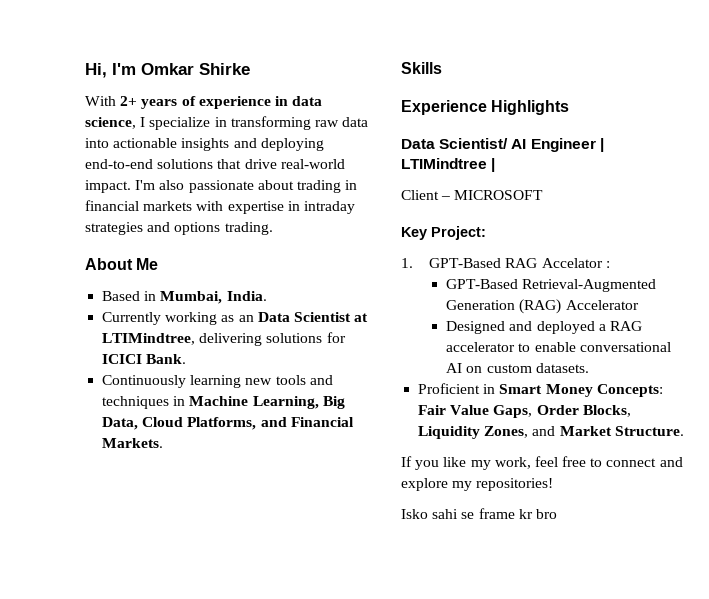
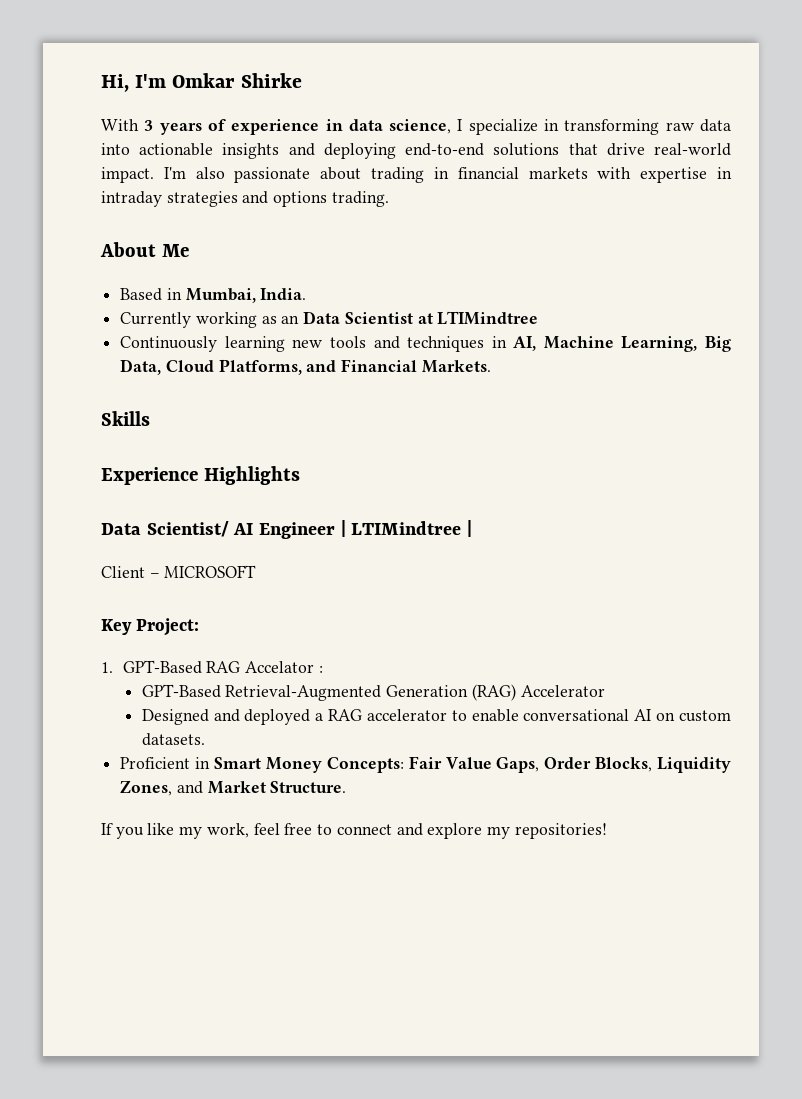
- With 2+ years of experience in data science, I specialize in transforming raw data into actionable insights and deploying end-to-end solutions that drive real-world impact.
+ With 3 years of experience in data science, I specialize in transforming raw data into actionable insights and deploying end-to-end solutions that drive real-world impact.
- Currently working as an Data Scientist at LTIMindtree, delivering solutions for ICICI Bank.
+ Currently working as an Data Scientist at LTIMindtree
- Continuously learning new tools and techniques in Machine Learning, Big Data, Cloud Platforms, and Financial Markets.
+ Continuously learning new tools and techniques in AI, Machine Learning, Big Data, Cloud Platforms, and Financial Markets.
- Isko sahi se frame kr bro

